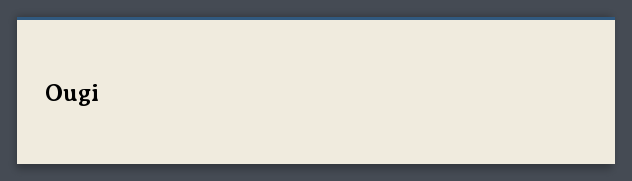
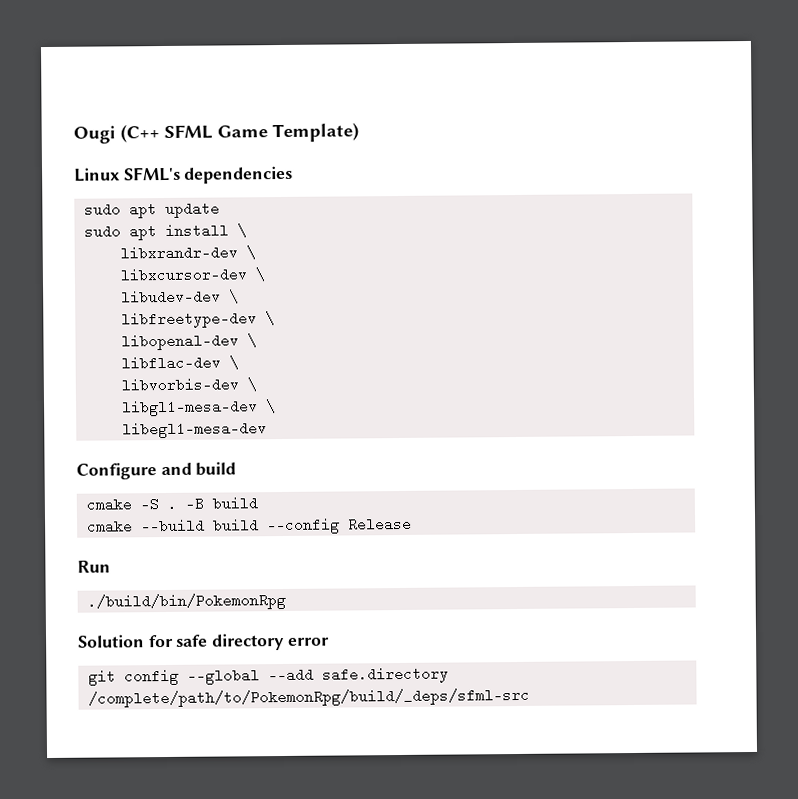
- Ougi
+ Ougi (C++ SFML Game Template)
+ Linux SFML's dependencies
+ sudo apt update
+ sudo apt install \
+ libxrandr-dev \
+ libxcursor-dev \
+ libudev-dev \
+ libfreetype-dev \
+ libopenal-dev \
+ libflac-dev \
+ libvorbis-dev \
+ libgl1-mesa-dev \
+ libegl1-mesa-dev
+ Configure and build
+ cmake -S . -B build
+ cmake --build build --config Release
+ Run
+ ./build/bin/PokemonRpg
+ Solution for safe directory error
+ git config --global --add safe.directory /complete/path/to/PokemonRpg/build/_deps/sfml-src

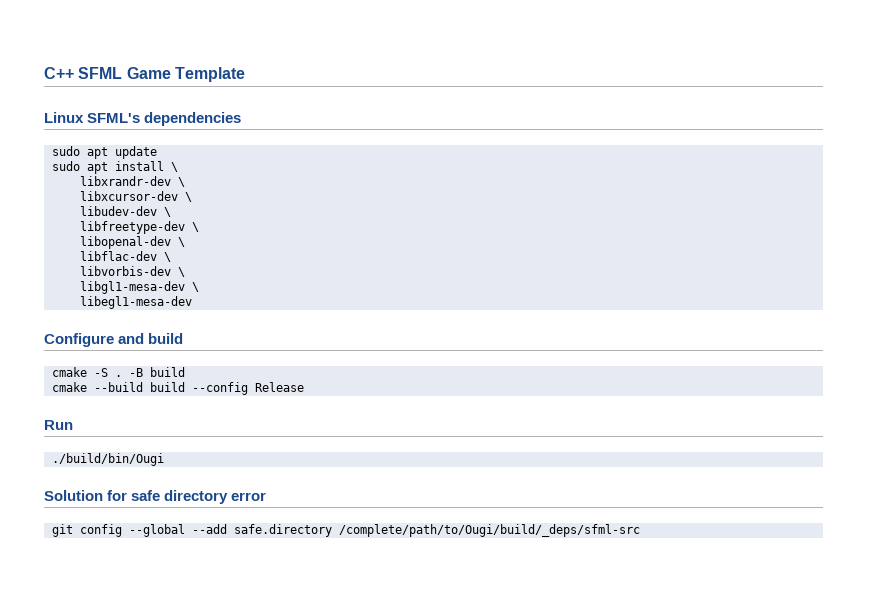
- Ougi (C++ SFML Game Template)
+ C++ SFML Game Template
- ./build/bin/PokemonRpg
+ ./build/bin/Ougi
- git config --global --add safe.directory /complete/path/to/PokemonRpg/build/_deps/sfml-src
+ git config --global --add safe.directory /complete/path/to/Ougi/build/_deps/sfml-src

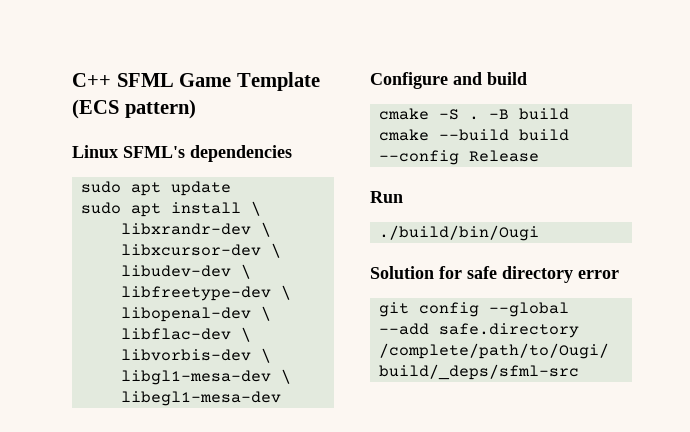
- C++ SFML Game Template
+ C++ SFML Game Template (ECS pattern)

